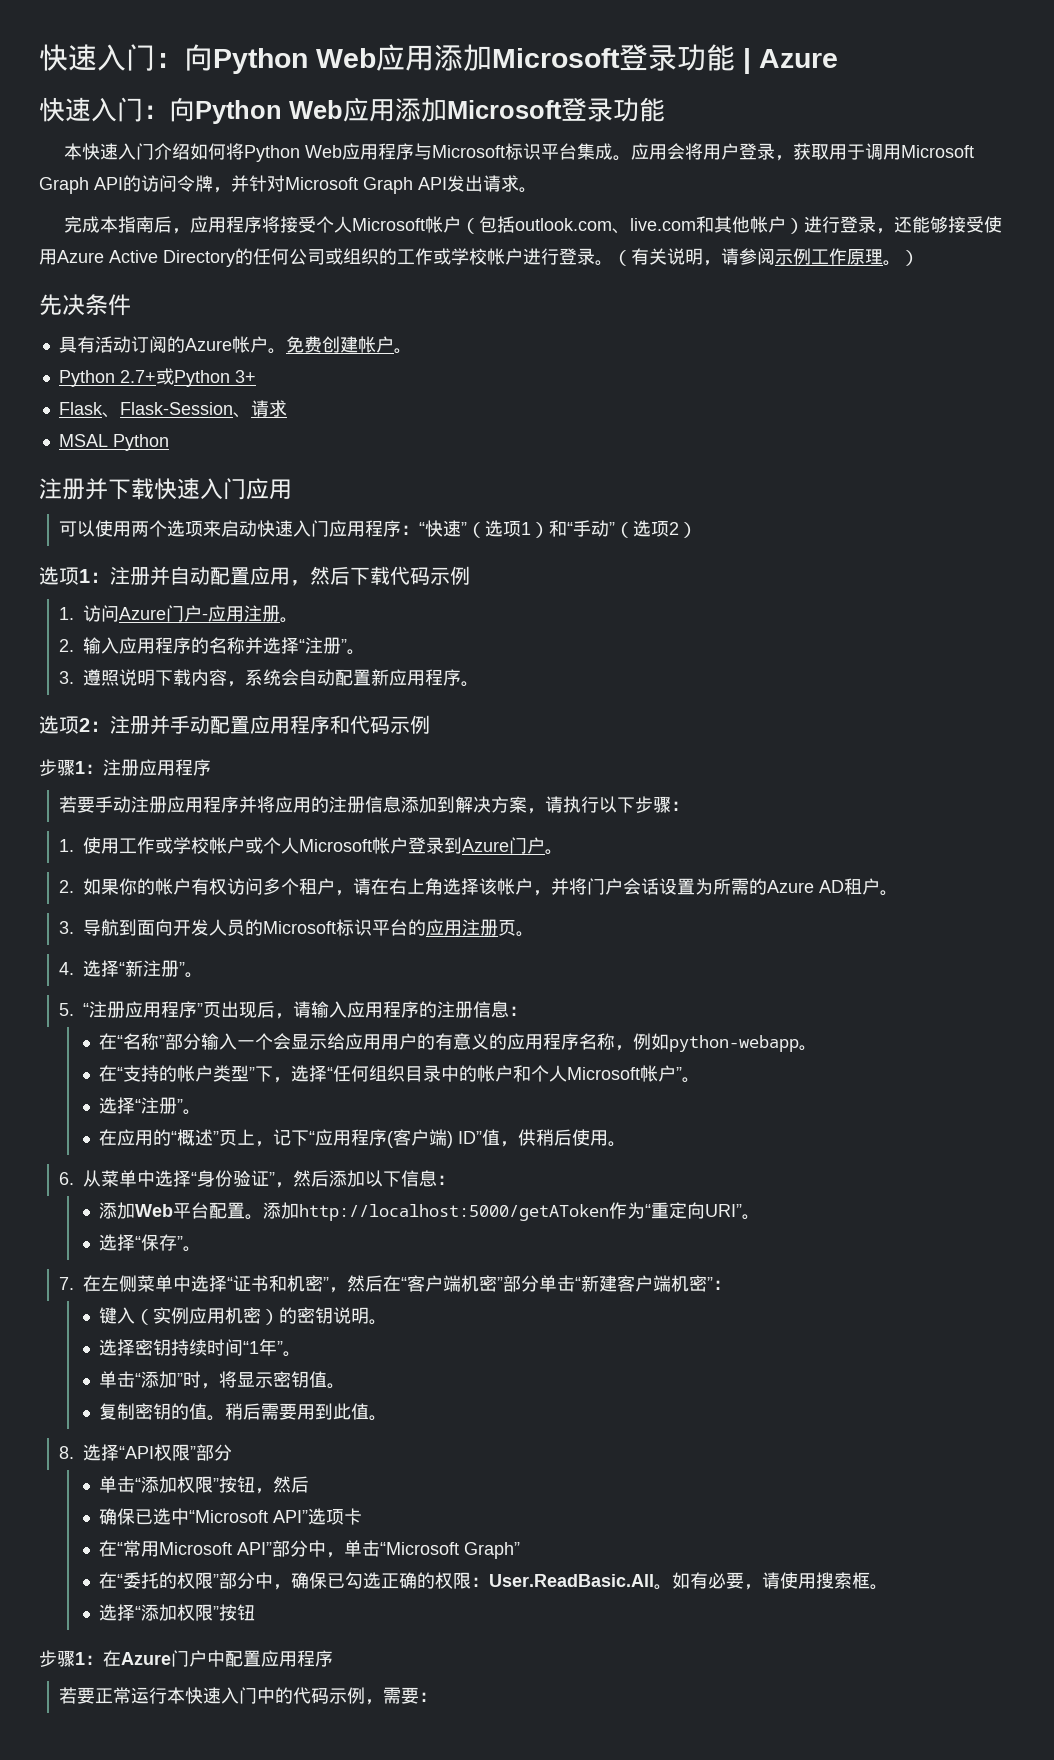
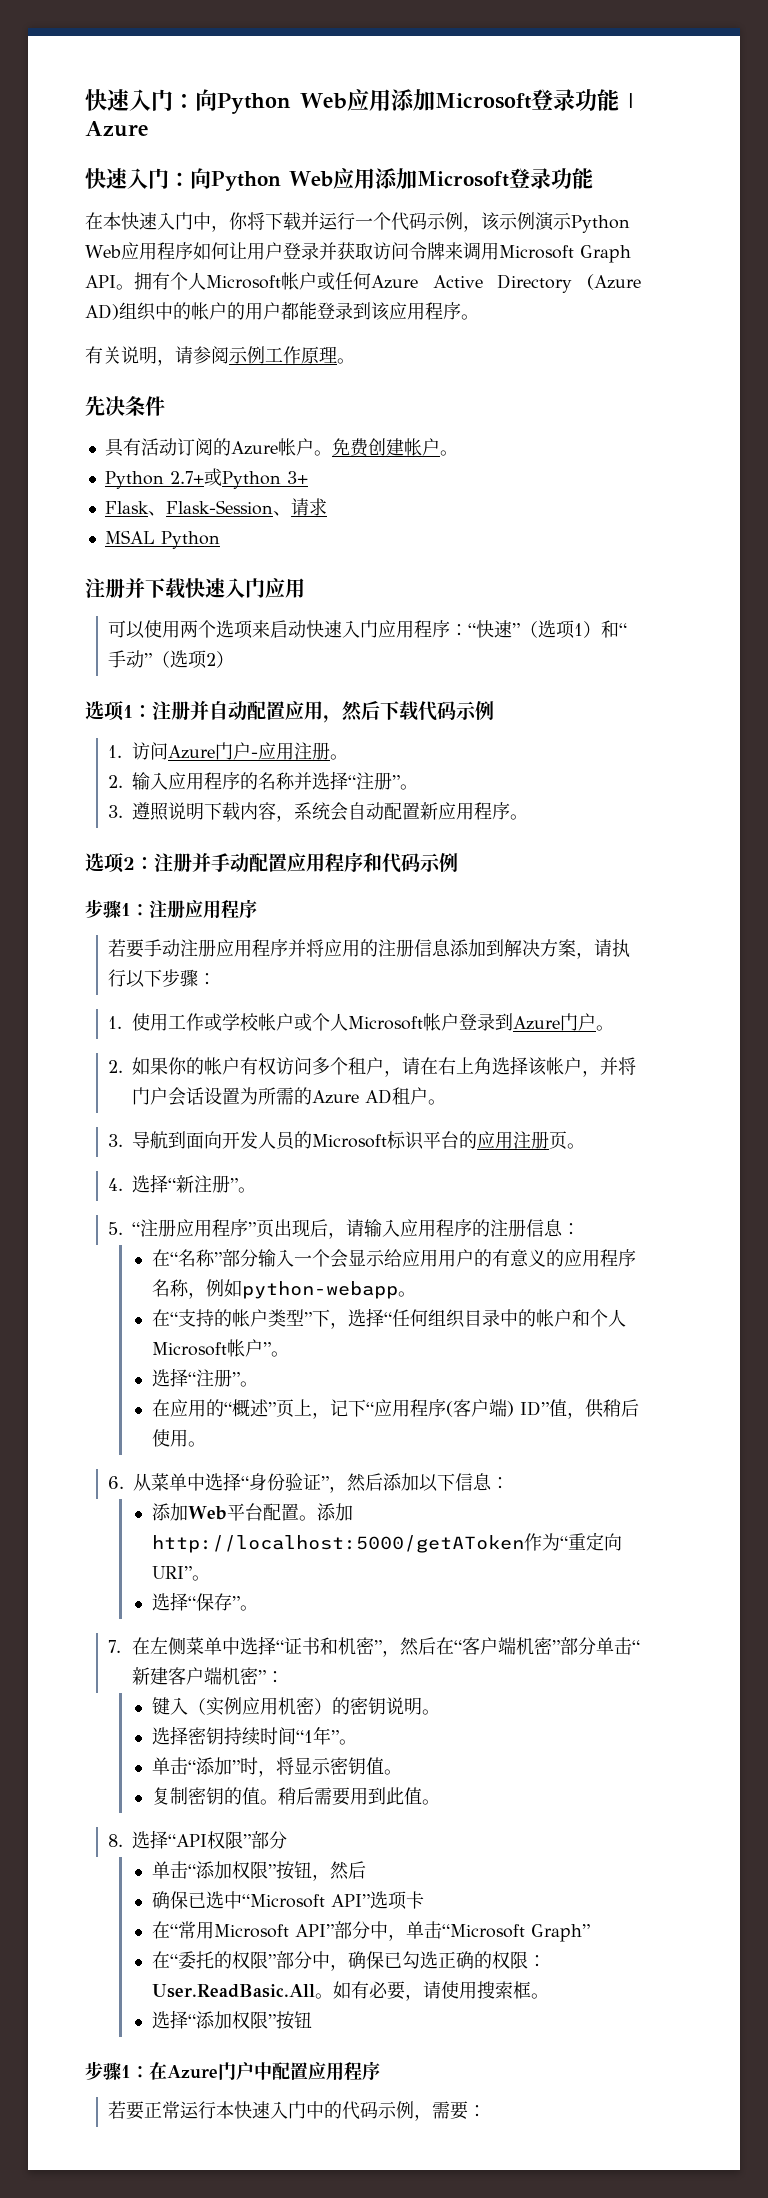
- 本快速入门介绍如何将Python Web应用程序与Microsoft标识平台集成。应用会将用户登录，获取用于调用Microsoft Graph API的访问令牌，并针对Microsoft Graph API发出请求。
- 完成本指南后，应用程序将接受个人Microsoft帐户（包括outlook.com、live.com和其他帐户）进行登录，还能够接受使用Azure Active Directory的任何公司或组织的工作或学校帐户进行登录。（有关说明，请参阅示例工作原理。）
+ 在本快速入门中，你将下载并运行一个代码示例，该示例演示Python Web应用程序如何让用户登录并获取访问令牌来调用Microsoft Graph API。拥有个人Microsoft帐户或任何Azure Active Directory (Azure AD)组织中的帐户的用户都能登录到该应用程序。
+ 有关说明，请参阅示例工作原理。

